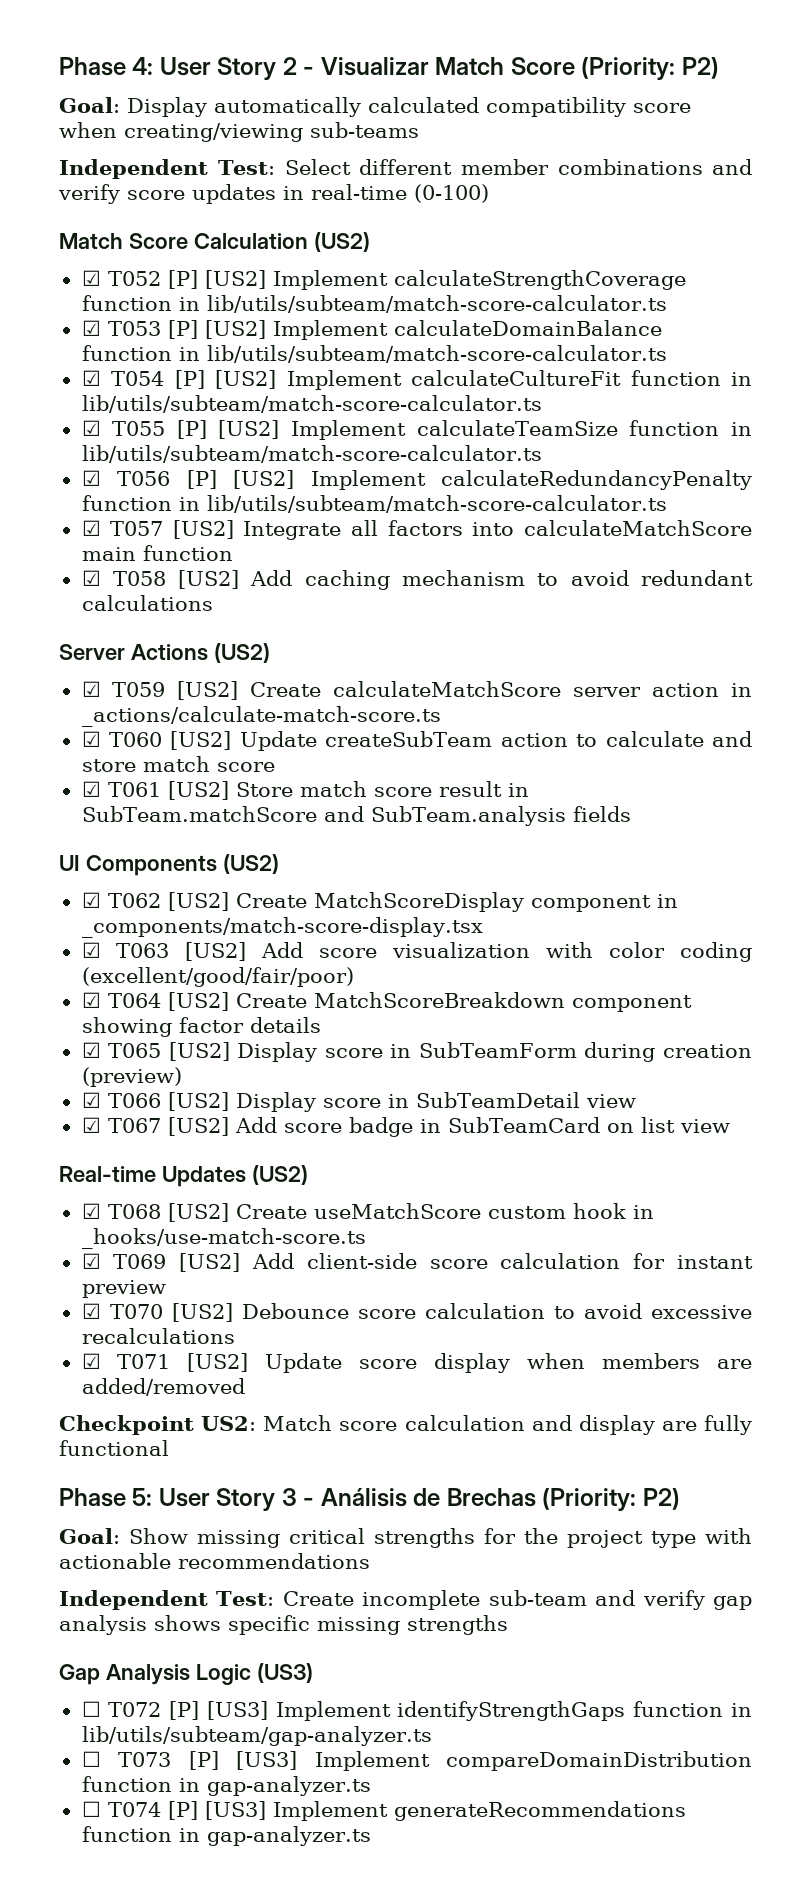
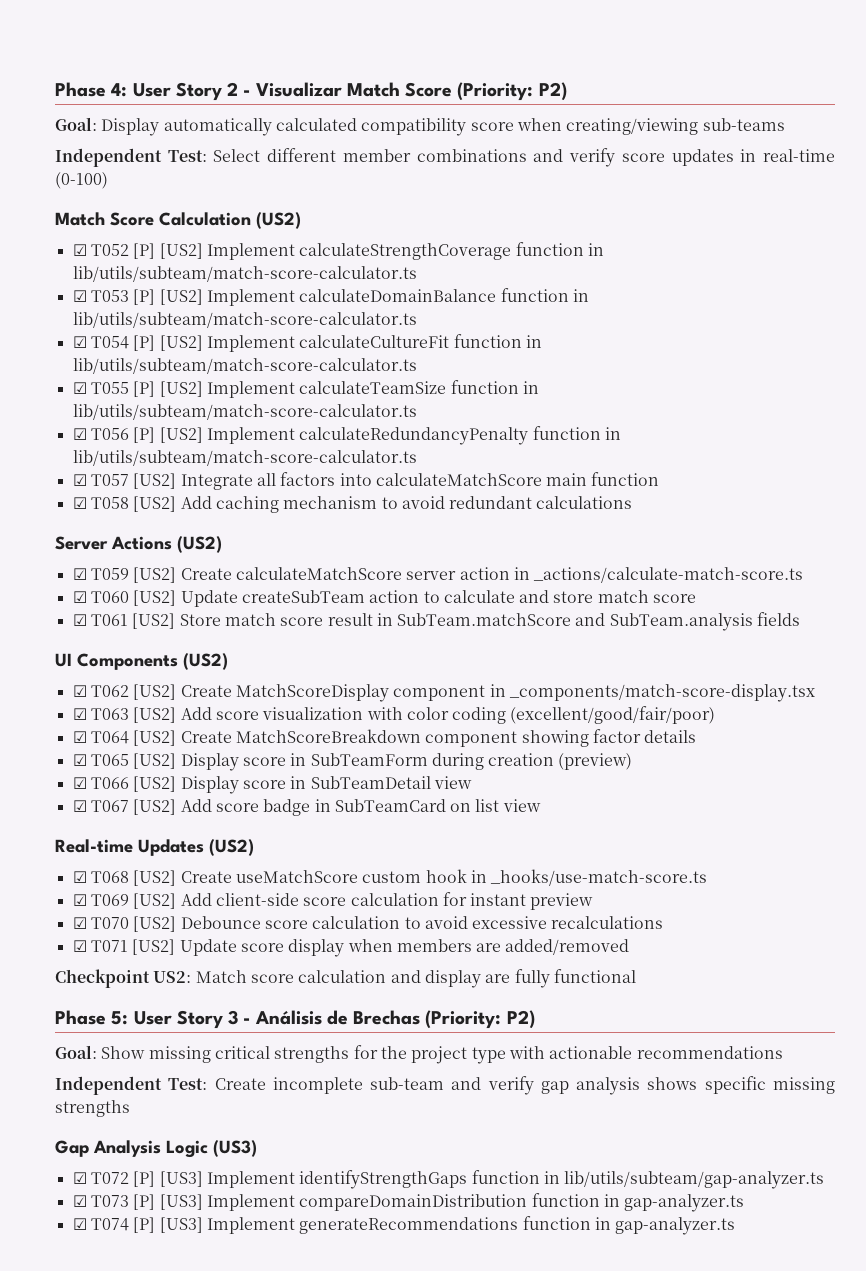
- ☐ T072 [P] [US3] Implement identifyStrengthGaps function in lib/utils/subteam/gap-analyzer.ts
+ ☑ T072 [P] [US3] Implement identifyStrengthGaps function in lib/utils/subteam/gap-analyzer.ts
- ☐ T073 [P] [US3] Implement compareDomainDistribution function in gap-analyzer.ts
+ ☑ T073 [P] [US3] Implement compareDomainDistribution function in gap-analyzer.ts
- ☐ T074 [P] [US3] Implement generateRecommendations function in gap-analyzer.ts
+ ☑ T074 [P] [US3] Implement generateRecommendations function in gap-analyzer.ts

